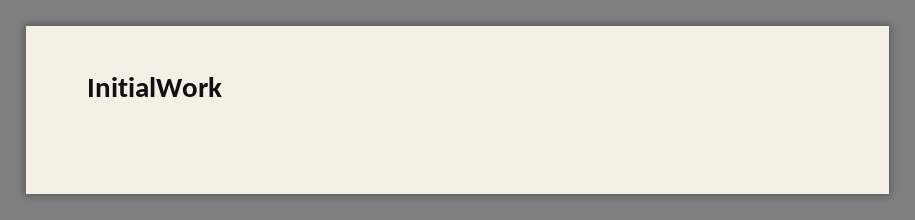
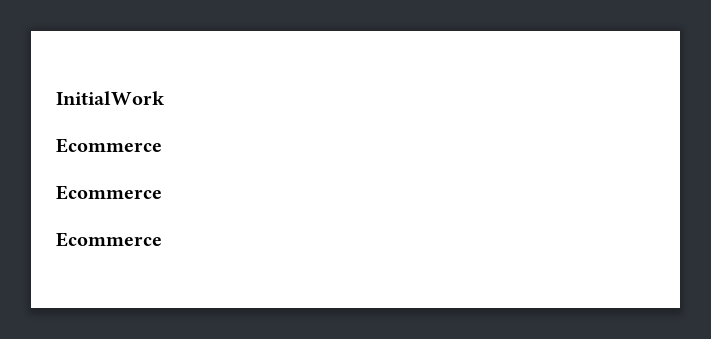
  InitialWork
+ Ecommerce
+ Ecommerce
+ Ecommerce

